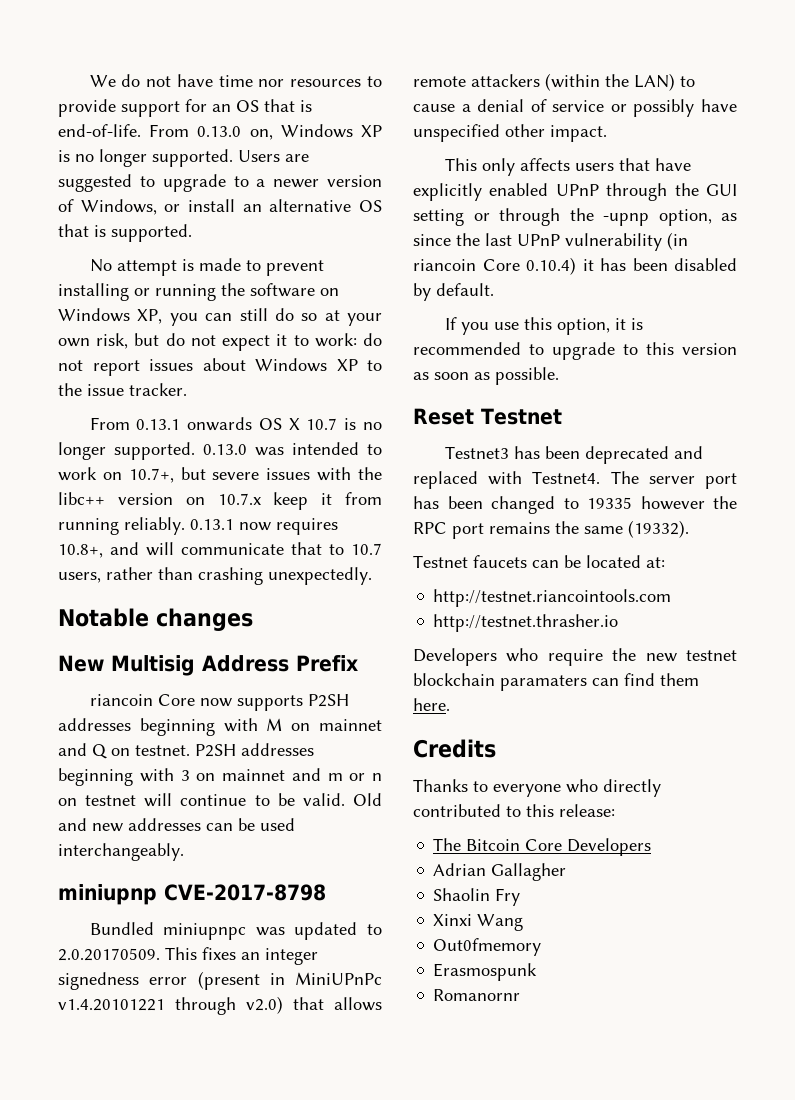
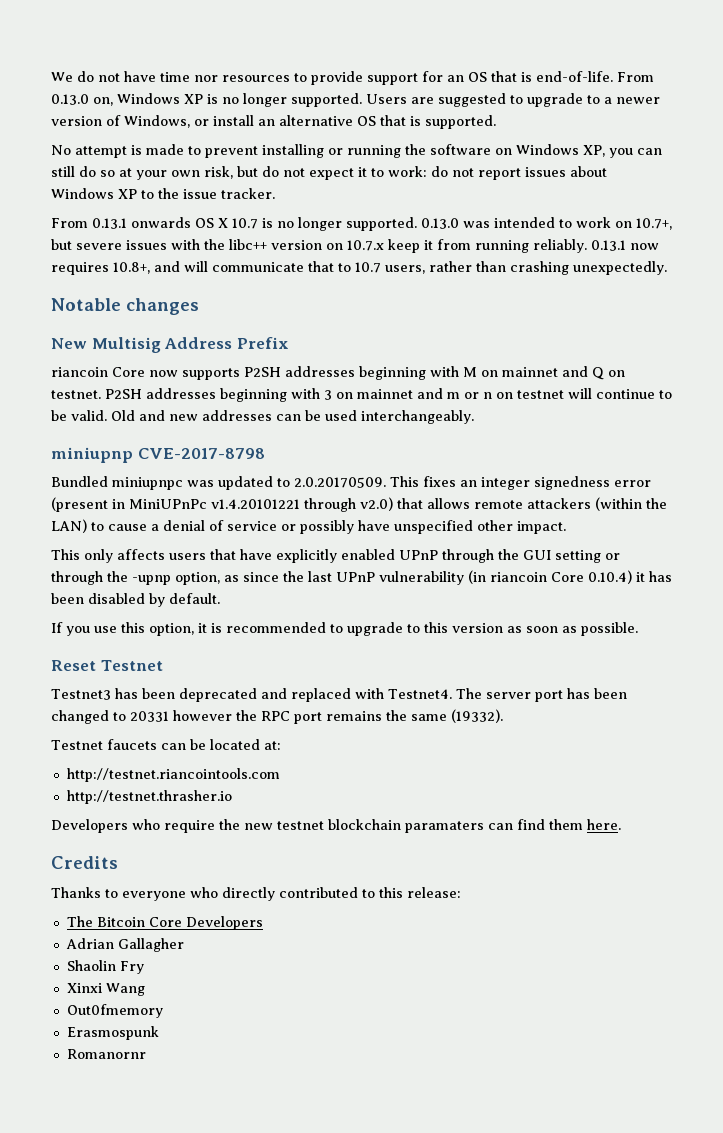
- The server port has been changed to 19335 however the RPC port remains the same (19332).
+ The server port has been changed to 20331 however the RPC port remains the same (19332).

